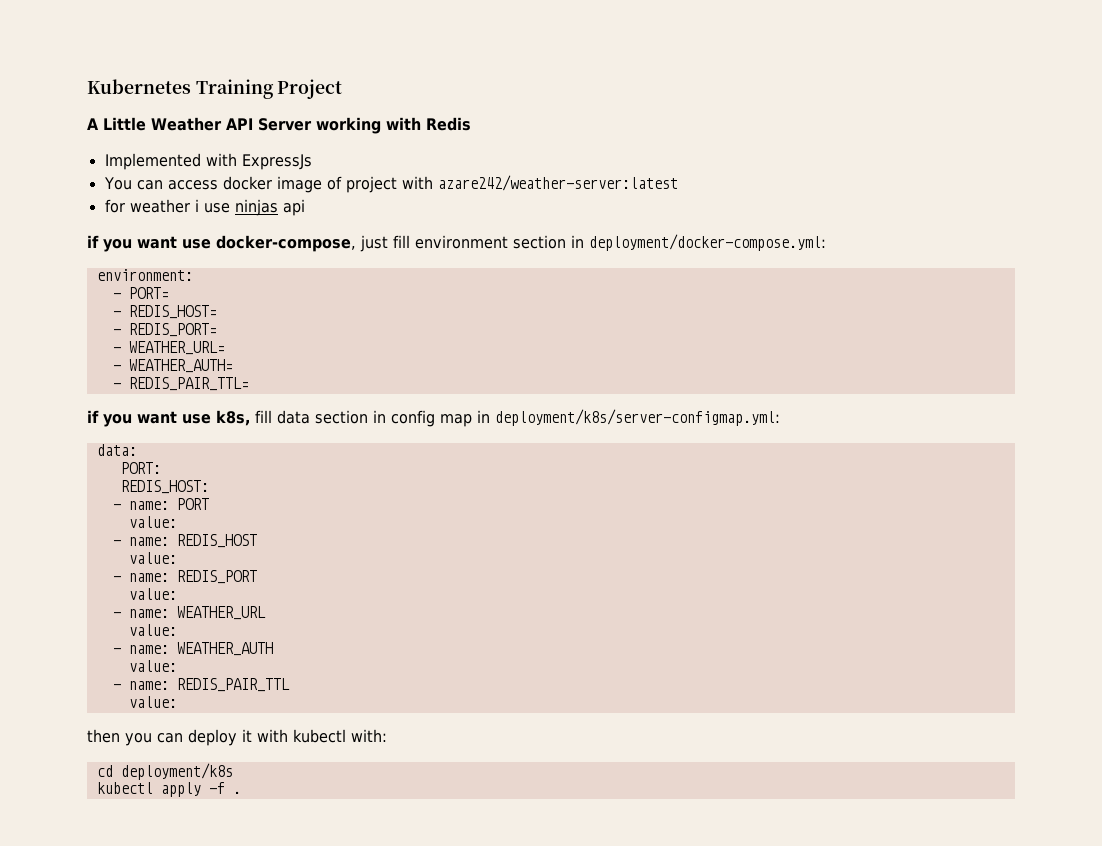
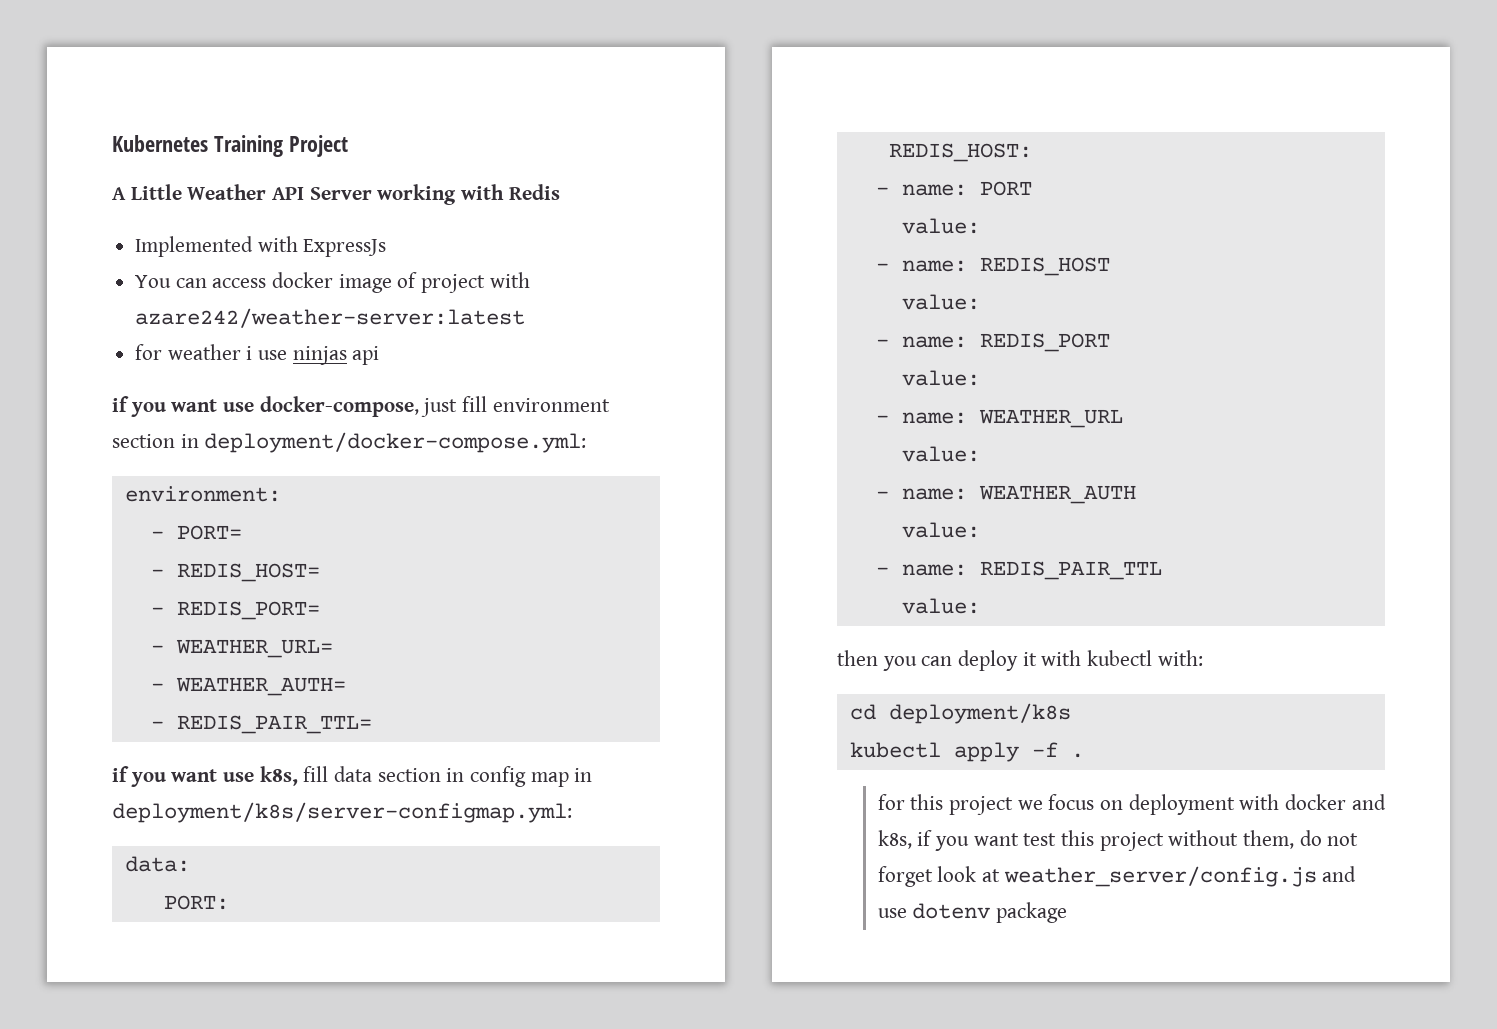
+ for this project we focus on deployment with docker and k8s, if you want test this project without them, do not forget look at weather_server/config.js and use dotenv package

